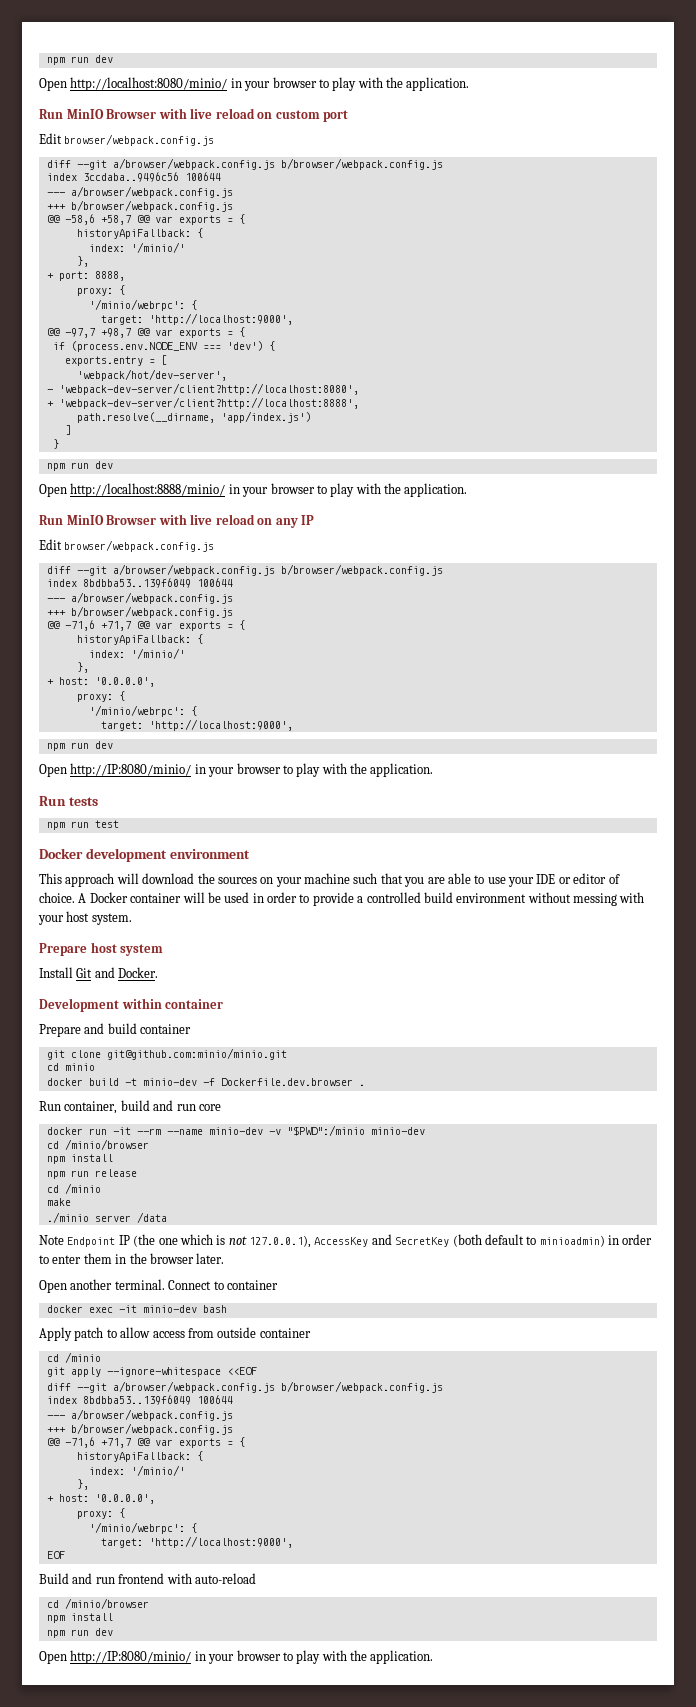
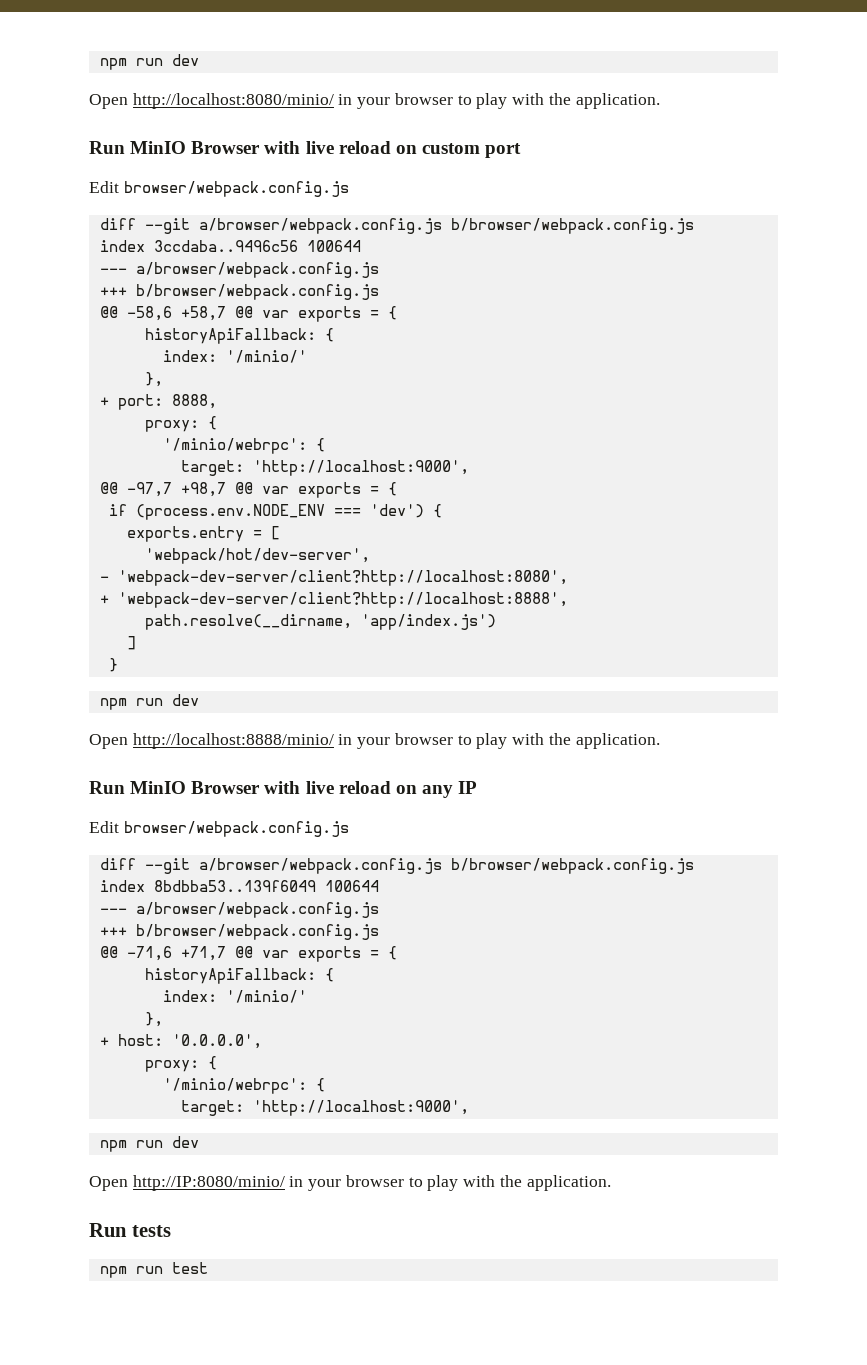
- Docker development environment
- This approach will download the sources on your machine such that you are able to use your IDE or editor of choice. A Docker container will be used in order to provide a controlled build environment without messing with your host system.
- Prepare host system
- Install Git and Docker.
- Development within container
- Prepare and build container
- git clone git@github.com:minio/minio.git
- cd minio
- docker build -t minio-dev -f Dockerfile.dev.browser .
- Run container, build and run core
- docker run -it --rm --name minio-dev -v "$PWD":/minio minio-dev
- cd /minio/browser
- npm install
- npm run release
- cd /minio
- make
- ./minio server /data
- Note Endpoint IP (the one which is not 127.0.0.1), AccessKey and SecretKey (both default to minioadmin) in order to enter them in the browser later.
- Open another terminal. Connect to container
- docker exec -it minio-dev bash
- Apply patch to allow access from outside container
- cd /minio
- git apply --ignore-whitespace <<EOF
- diff --git a/browser/webpack.config.js b/browser/webpack.config.js
- index 8bdbba53..139f6049 100644
- --- a/browser/webpack.config.js
- +++ b/browser/webpack.config.js
- @@ -71,6 +71,7 @@ var exports = {
- historyApiFallback: {
- index: '/minio/'
- },
- + host: '0.0.0.0',
- proxy: {
- '/minio/webrpc': {
- target: 'http://localhost:9000',
- EOF
- Build and run frontend with auto-reload
- cd /minio/browser
- npm install
- npm run dev
- Open http://IP:8080/minio/ in your browser to play with the application.

